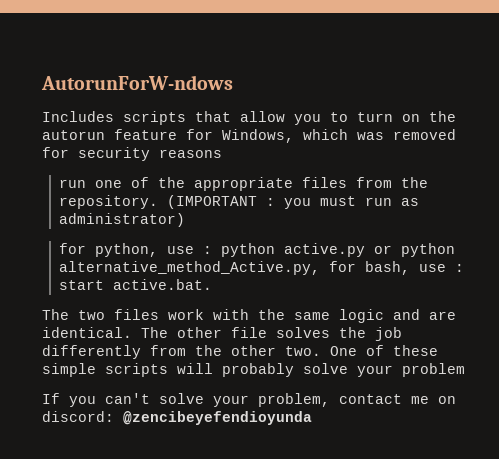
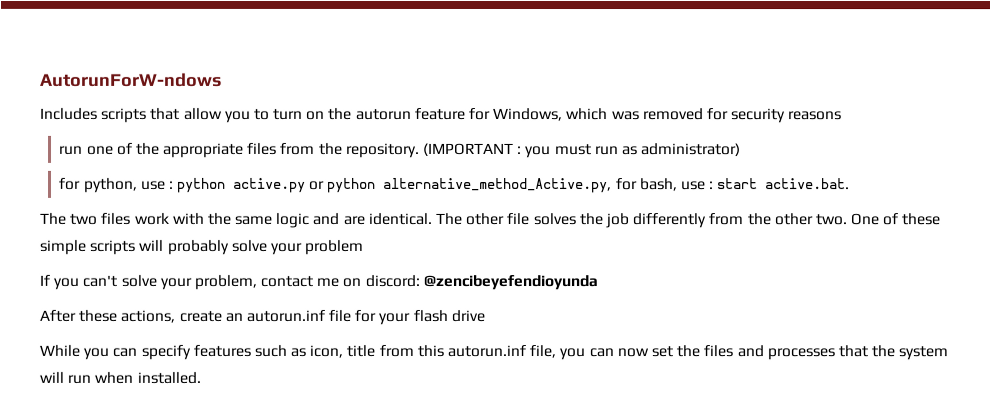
+ After these actions, create an autorun.inf file for your flash drive
+ While you can specify features such as icon, title from this autorun.inf file, you can now set the files and processes that the system will run when installed.

